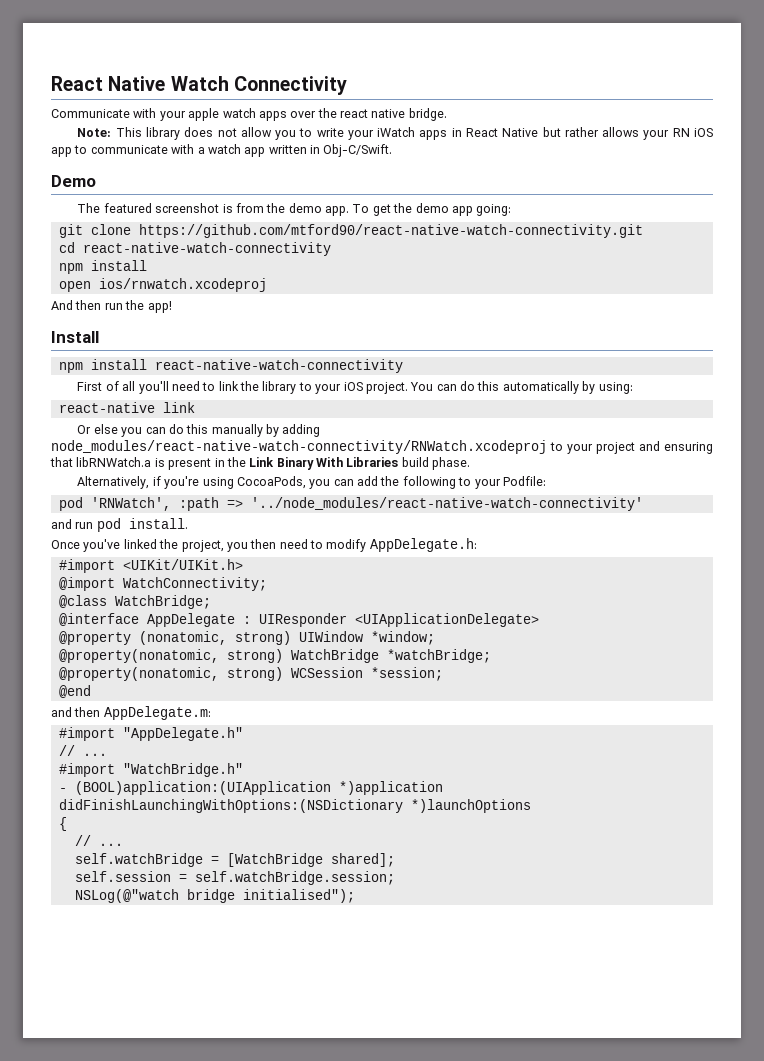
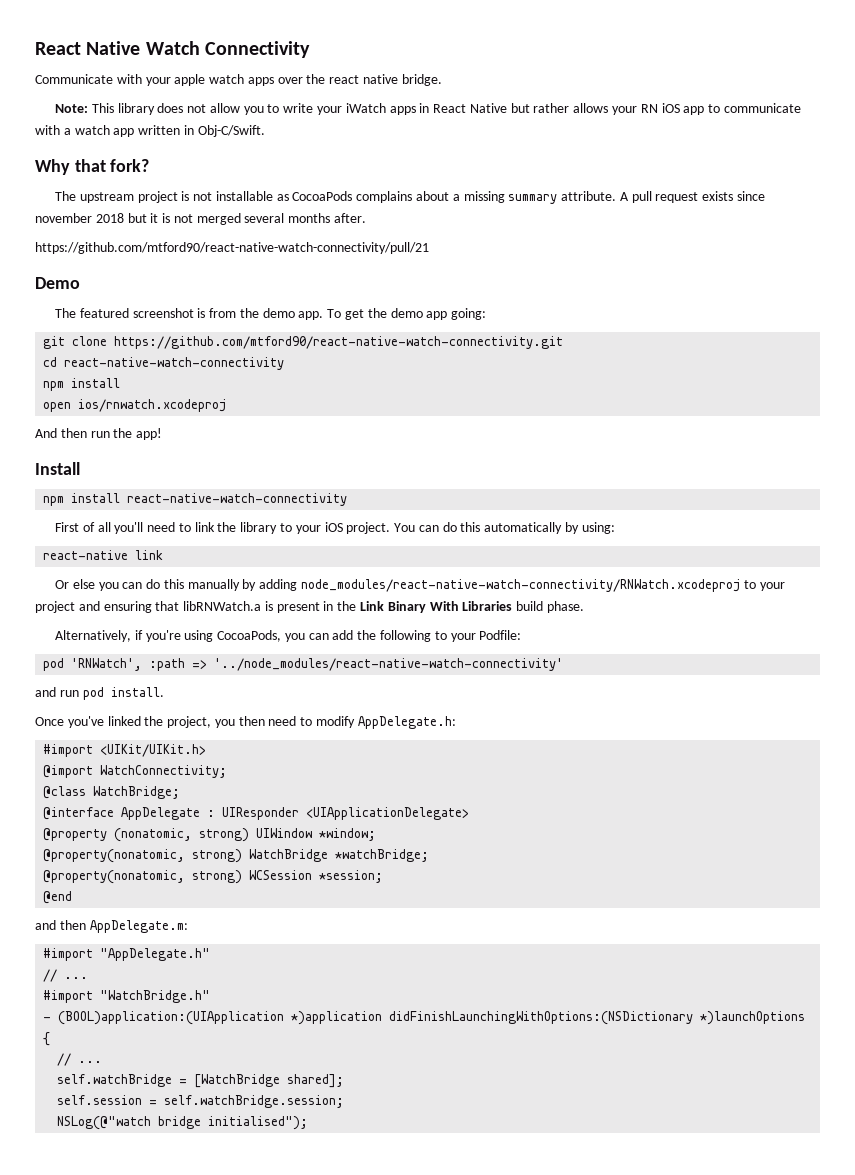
+ Why that fork?
+ The upstream project is not installable as CocoaPods complains about a missing summary attribute. A pull request exists since november 2018 but it is not merged several months after.
+ https://github.com/mtford90/react-native-watch-connectivity/pull/21

